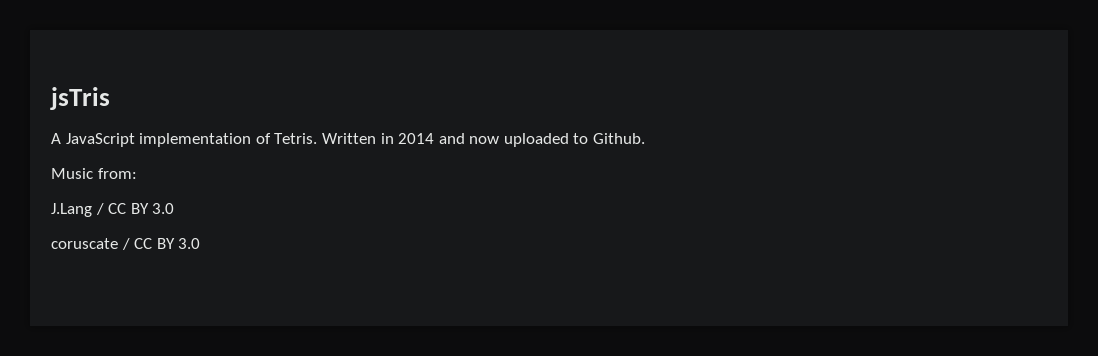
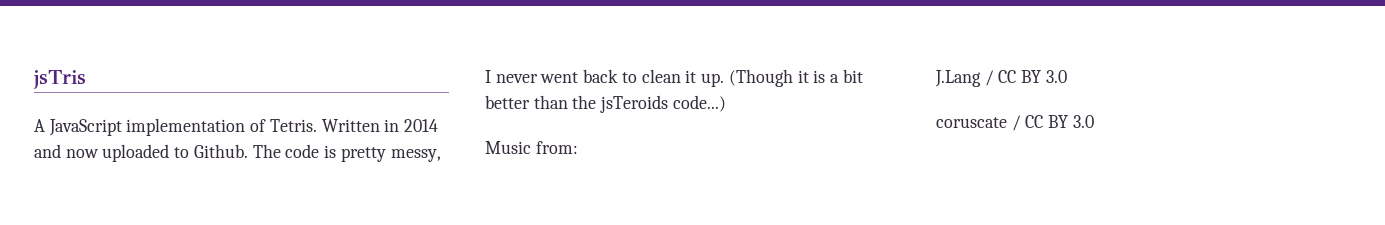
+ The code is pretty messy, I never went back to clean it up. (Though it is a bit better than the jsTeroids code...)

